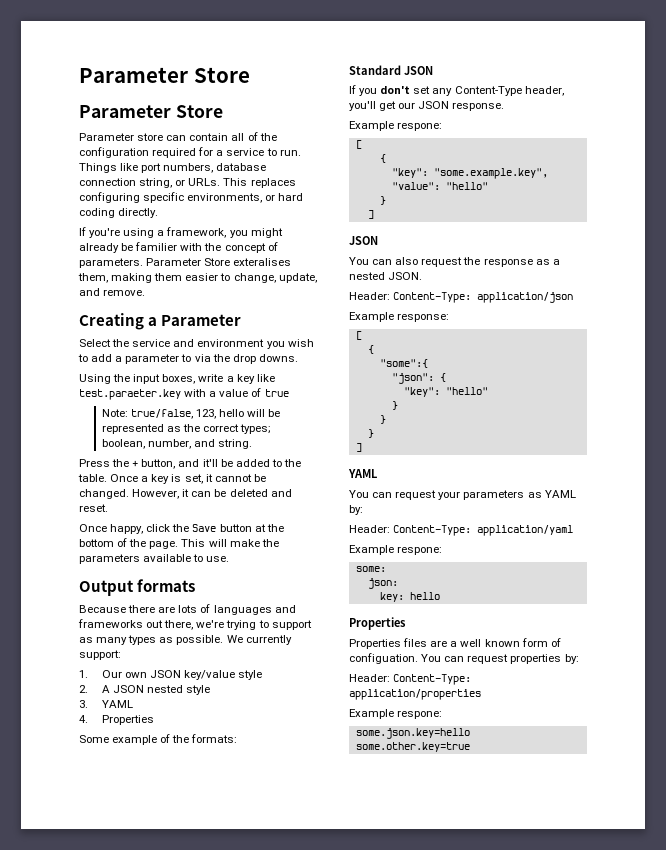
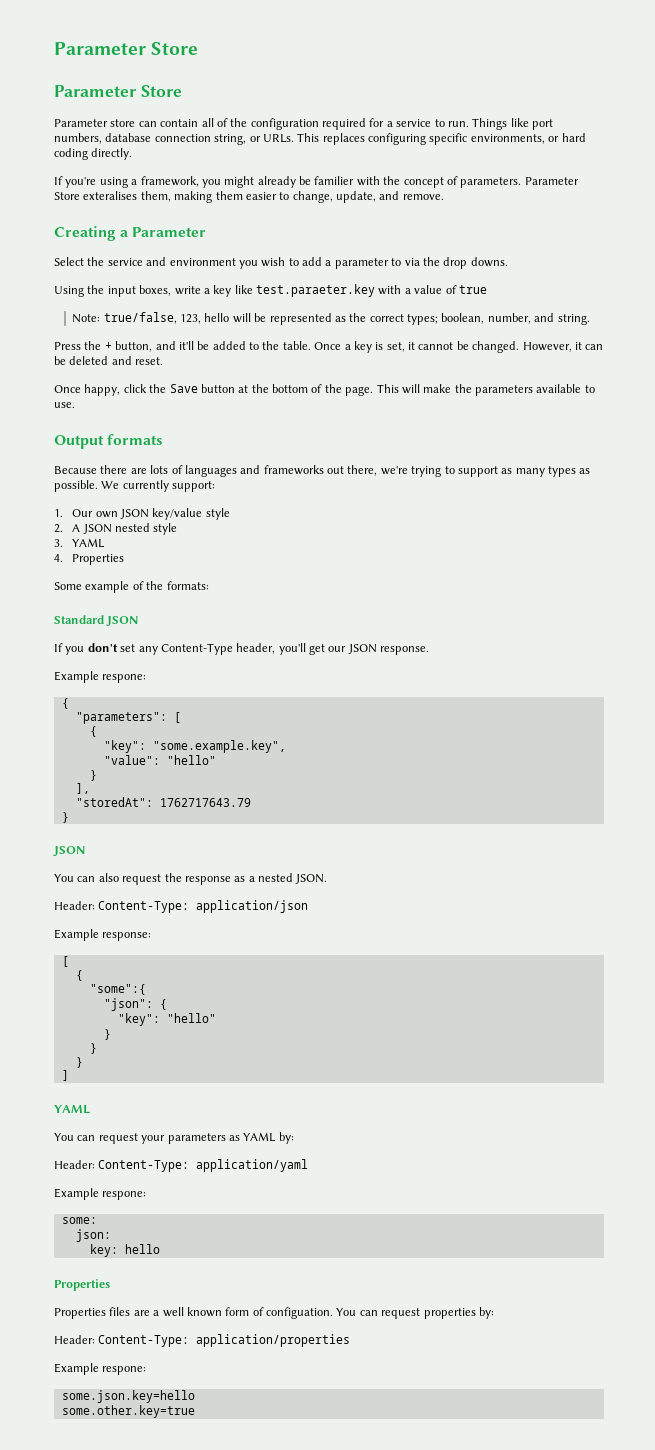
  If you don't set any Content-Type header, you'll get our JSON response.
  Example respone:
- [
+ {
+ "parameters": [
  "value": "hello"
  }
- ]
+ ],
+ "storedAt": 1762717643.79
+ }

